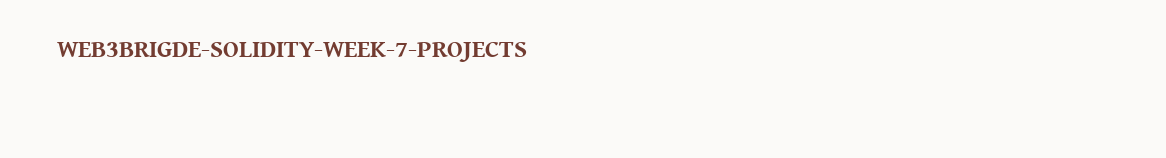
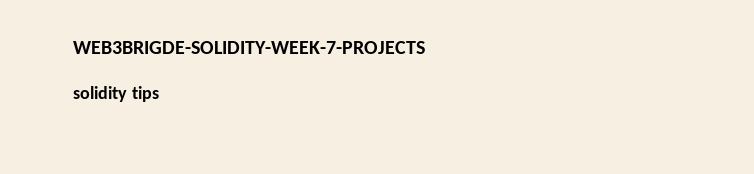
+ solidity tips

